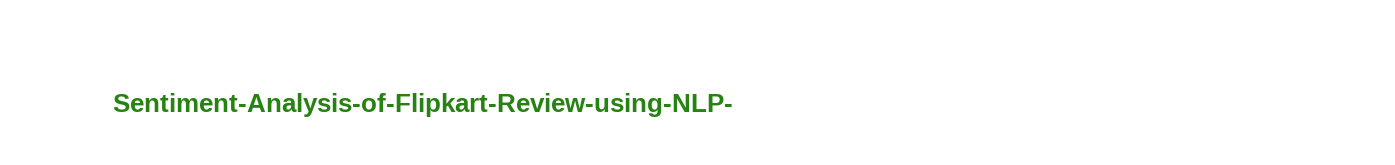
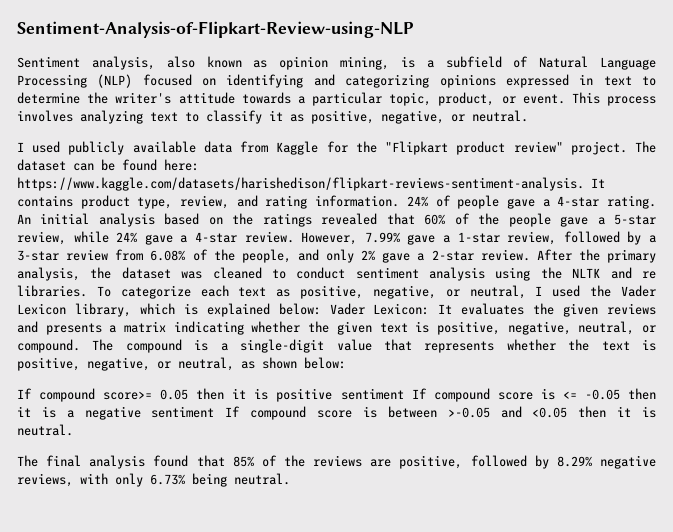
- Sentiment-Analysis-of-Flipkart-Review-using-NLP-
+ Sentiment-Analysis-of-Flipkart-Review-using-NLP
+ Sentiment analysis, also known as opinion mining, is a subfield of Natural Language Processing (NLP) focused on identifying and categorizing opinions expressed in text to determine the writer's attitude towards a particular topic, product, or event. This process involves analyzing text to classify it as positive, negative, or neutral.
+ I used publicly available data from Kaggle for the "Flipkart product review" project. The dataset can be found here: https://www.kaggle.com/datasets/harishedison/flipkart-reviews-sentiment-analysis. It contains product type, review, and rating information. 24% of people gave a 4-star rating. An initial analysis based on the ratings revealed that 60% of the people gave a 5-star review, while 24% gave a 4-star review. However, 7.99% gave a 1-star review, followed by a 3-star review from 6.08% of the people, and only 2% gave a 2-star review. After the primary analysis, the dataset was cleaned to conduct sentiment analysis using the NLTK and re libraries. To categorize each text as positive, negative, or neutral, I used the Vader Lexicon library, which is explained below: Vader Lexicon: It evaluates the given reviews and presents a matrix indicating whether the given text is positive, negative, neutral, or compound. The compound is a single-digit value that represents whether the text is positive, negative, or neutral, as shown below:
+ If compound score>= 0.05 then it is positive sentiment If compound score is <= -0.05 then it is a negative sentiment If compound score is between >-0.05 and <0.05 then it is neutral.
+ The final analysis found that 85% of the reviews are positive, followed by 8.29% negative reviews, with only 6.73% being neutral.

